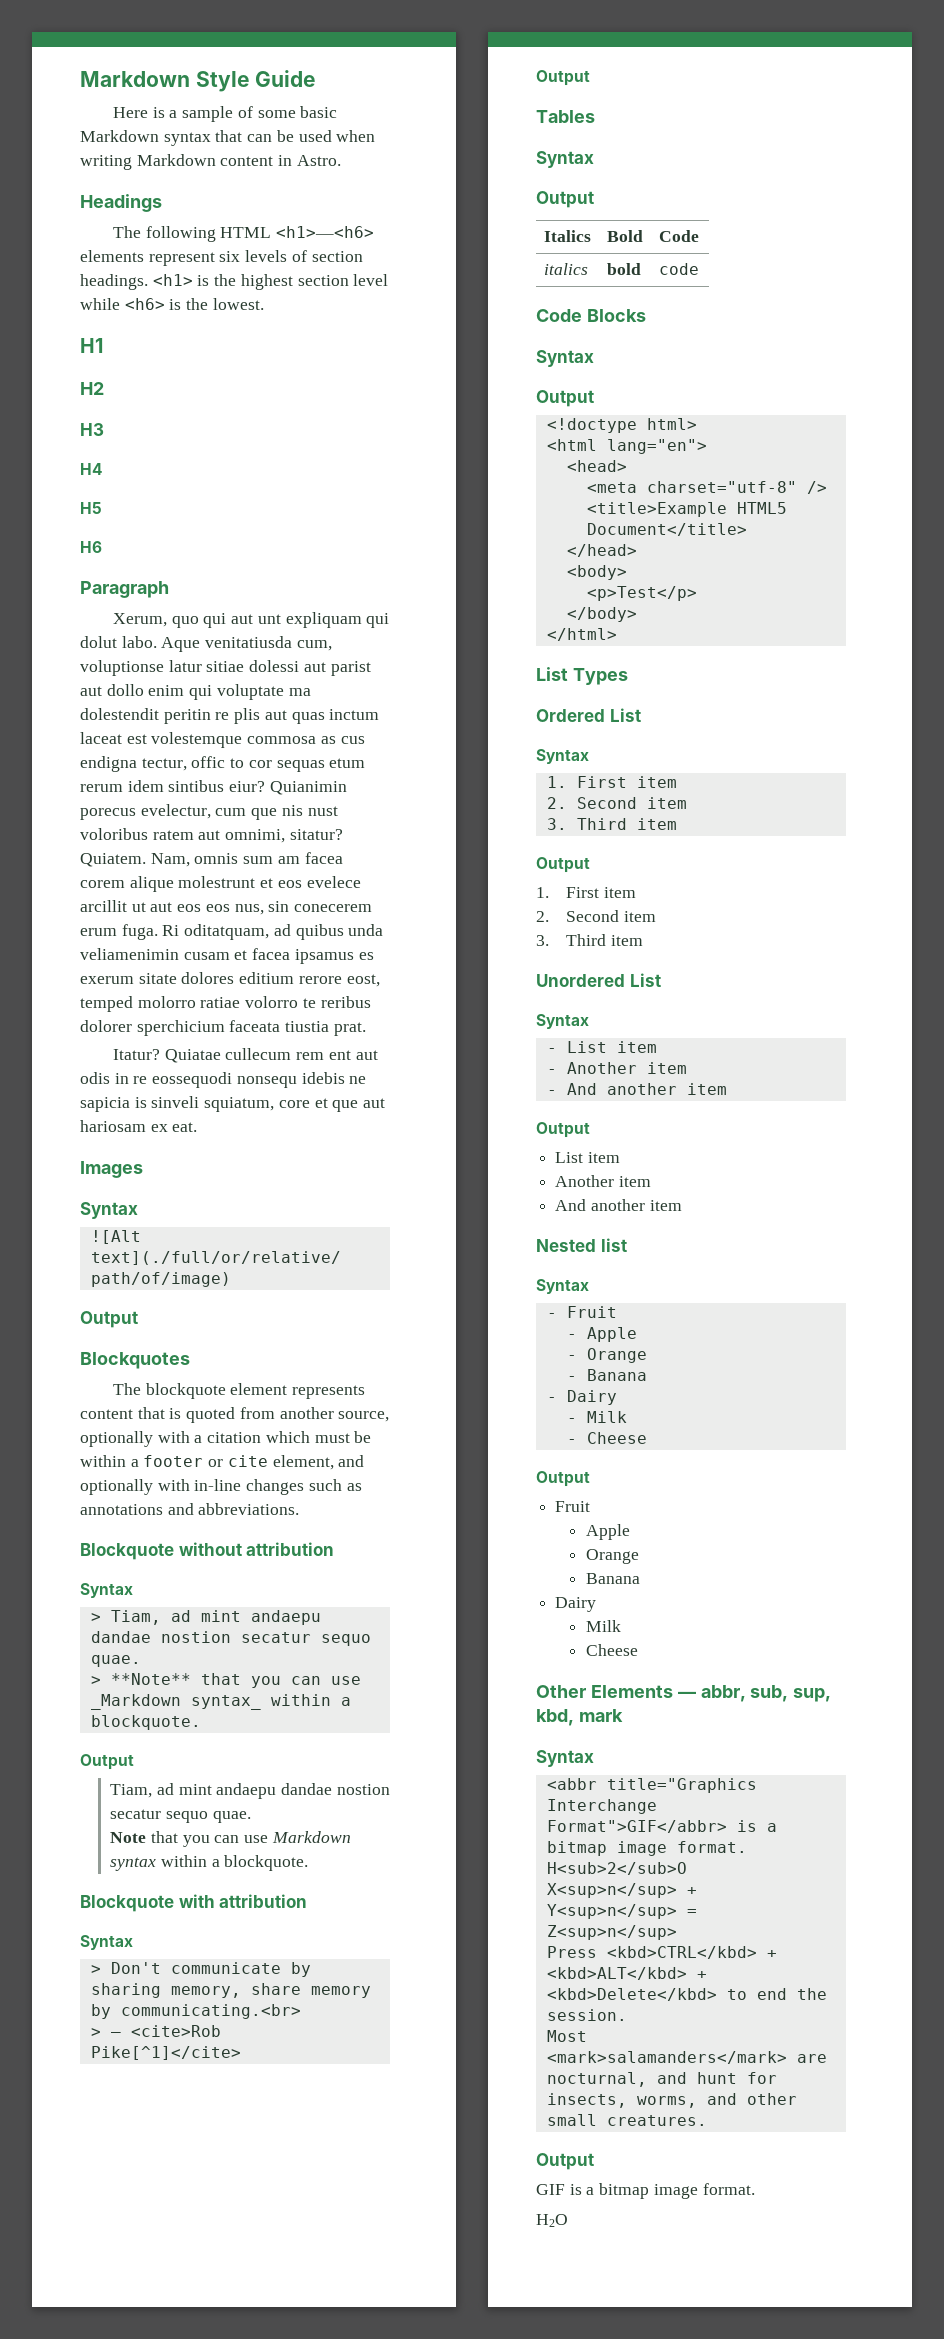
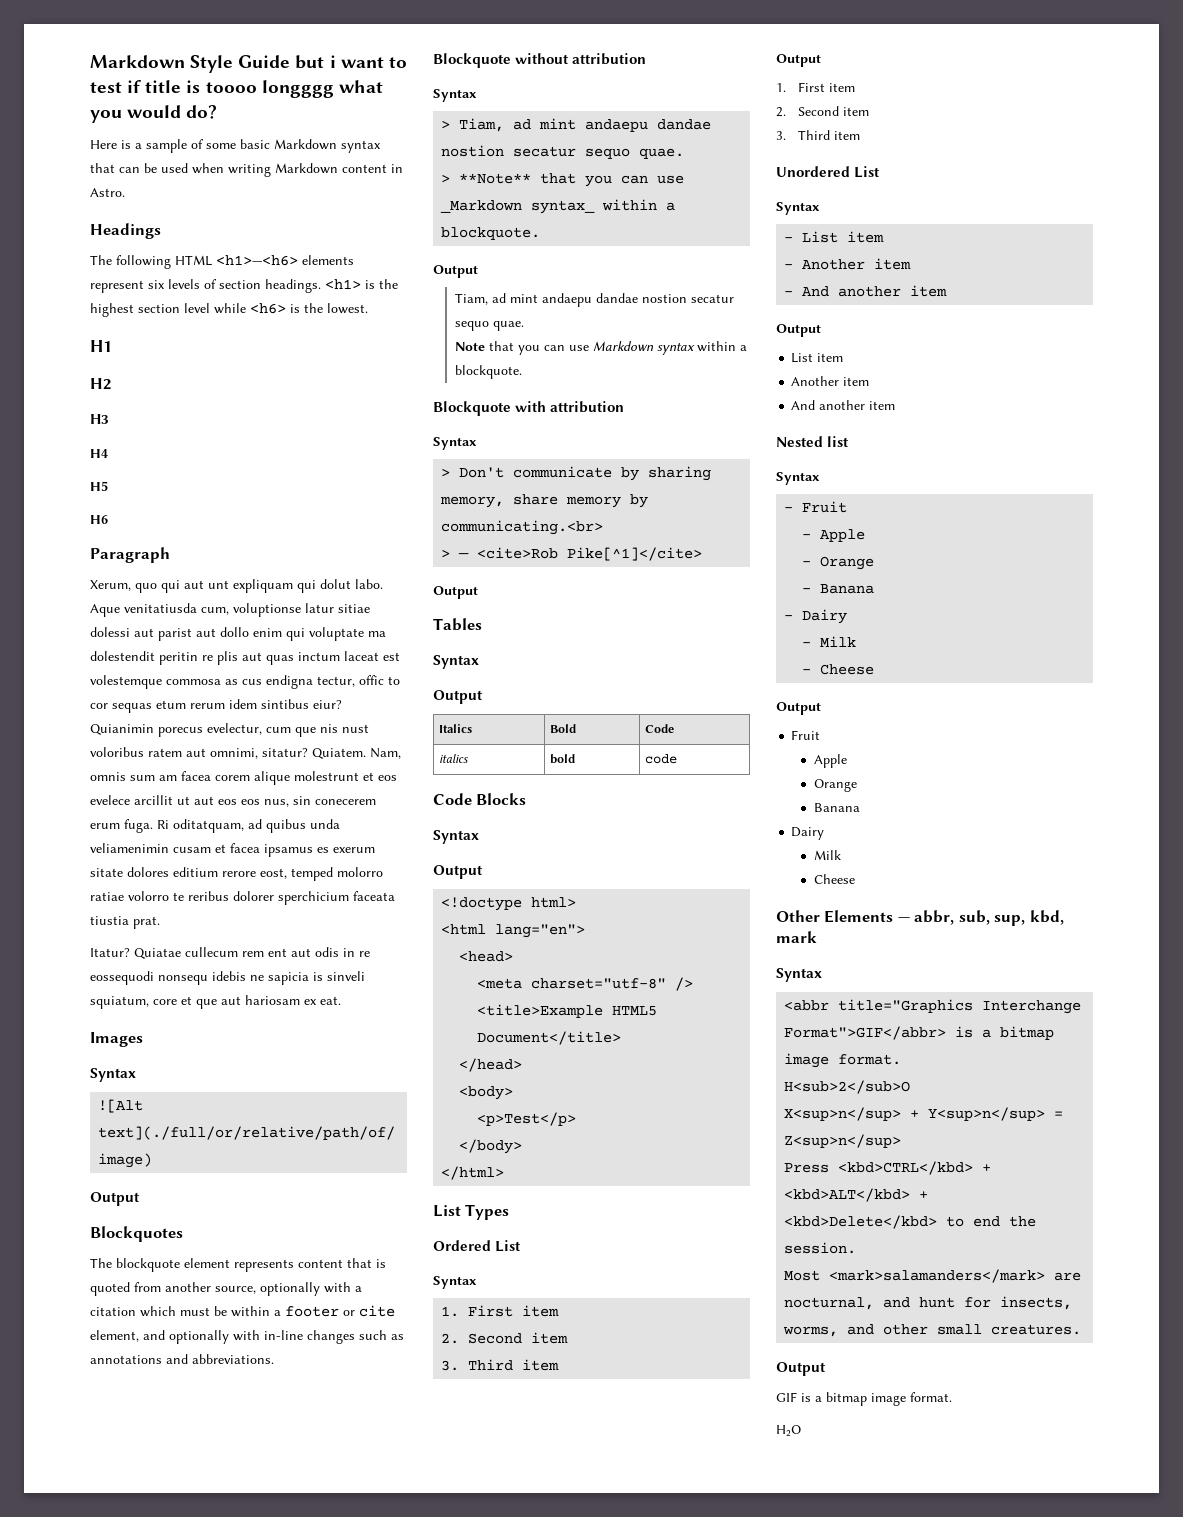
- Markdown Style Guide
+ Markdown Style Guide but i want to test if title is toooo longggg what you would do?

